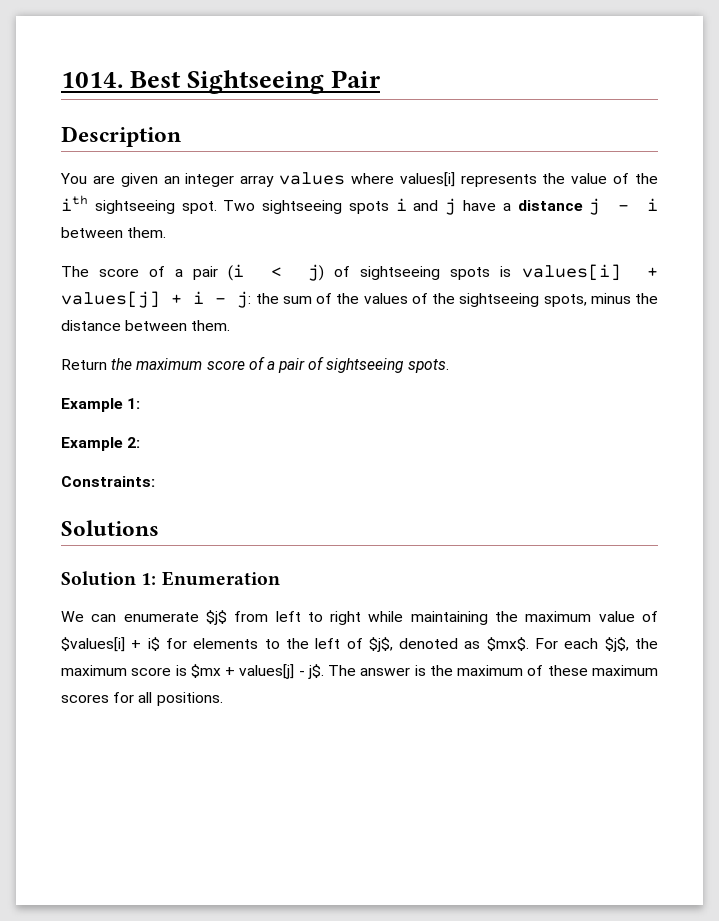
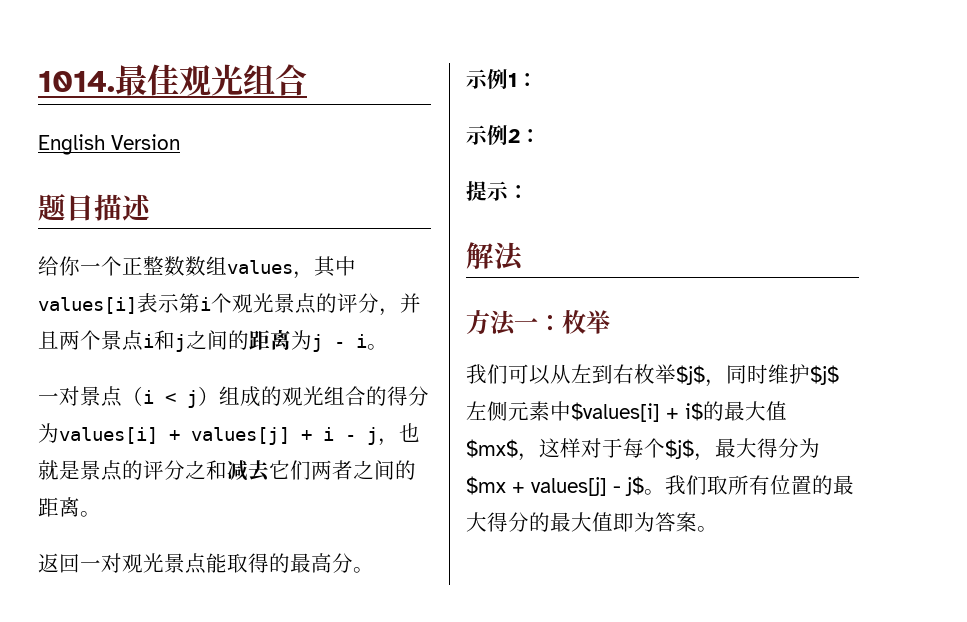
- Best Sightseeing Pair
- Description
- You are given an integer array values where values[i] represents the value of the ith sightseeing spot. Two sightseeing spots i and j have a distance j - i between them.
- The score of a pair (i < j) of sightseeing spots is values[i] + values[j] + i - j: the sum of the values of the sightseeing spots, minus the distance between them.
- Return the maximum score of a pair of sightseeing spots.
- Example 1:
- Example 2:
- Constraints:
- Solutions
- Solution 1: Enumeration
- We can enumerate $j$ from left to right while maintaining the maximum value of $values[i] + i$ for elements to the left of $j$, denoted as $mx$. For each $j$, the maximum score is $mx + values[j] - j$. The answer is the maximum of these maximum scores for all positions.
+ 最佳观光组合
+ English Version
+ 题目描述
+ 给你一个正整数数组values，其中values[i]表示第i个观光景点的评分，并且两个景点i和j之间的距离为j - i。
+ 一对景点（i < j）组成的观光组合的得分为values[i] + values[j] + i - j，也就是景点的评分之和减去它们两者之间的距离。
+ 返回一对观光景点能取得的最高分。
+ 示例1：
+ 示例2：
+ 提示：
+ 解法
+ 方法一：枚举
+ 我们可以从左到右枚举$j$，同时维护$j$左侧元素中$values[i] + i$的最大值$mx$，这样对于每个$j$，最大得分为$mx + values[j] - j$。我们取所有位置的最大得分的最大值即为答案。

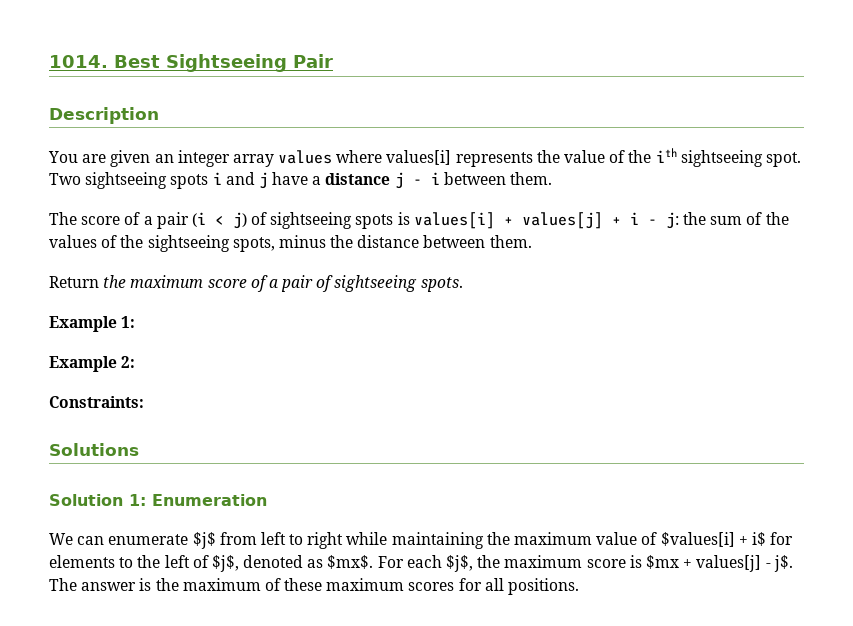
- 最佳观光组合
- English Version
- 题目描述
- 给你一个正整数数组values，其中values[i]表示第i个观光景点的评分，并且两个景点i和j之间的距离为j - i。
- 一对景点（i < j）组成的观光组合的得分为values[i] + values[j] + i - j，也就是景点的评分之和减去它们两者之间的距离。
- 返回一对观光景点能取得的最高分。
- 示例1：
- 示例2：
- 提示：
- 解法
- 方法一：枚举
- 我们可以从左到右枚举$j$，同时维护$j$左侧元素中$values[i] + i$的最大值$mx$，这样对于每个$j$，最大得分为$mx + values[j] - j$。我们取所有位置的最大得分的最大值即为答案。
+ Best Sightseeing Pair
+ Description
+ You are given an integer array values where values[i] represents the value of the ith sightseeing spot. Two sightseeing spots i and j have a distance j - i between them.
+ The score of a pair (i < j) of sightseeing spots is values[i] + values[j] + i - j: the sum of the values of the sightseeing spots, minus the distance between them.
+ Return the maximum score of a pair of sightseeing spots.
+ Example 1:
+ Example 2:
+ Constraints:
+ Solutions
+ Solution 1: Enumeration
+ We can enumerate $j$ from left to right while maintaining the maximum value of $values[i] + i$ for elements to the left of $j$, denoted as $mx$. For each $j$, the maximum score is $mx + values[j] - j$. The answer is the maximum of these maximum scores for all positions.

